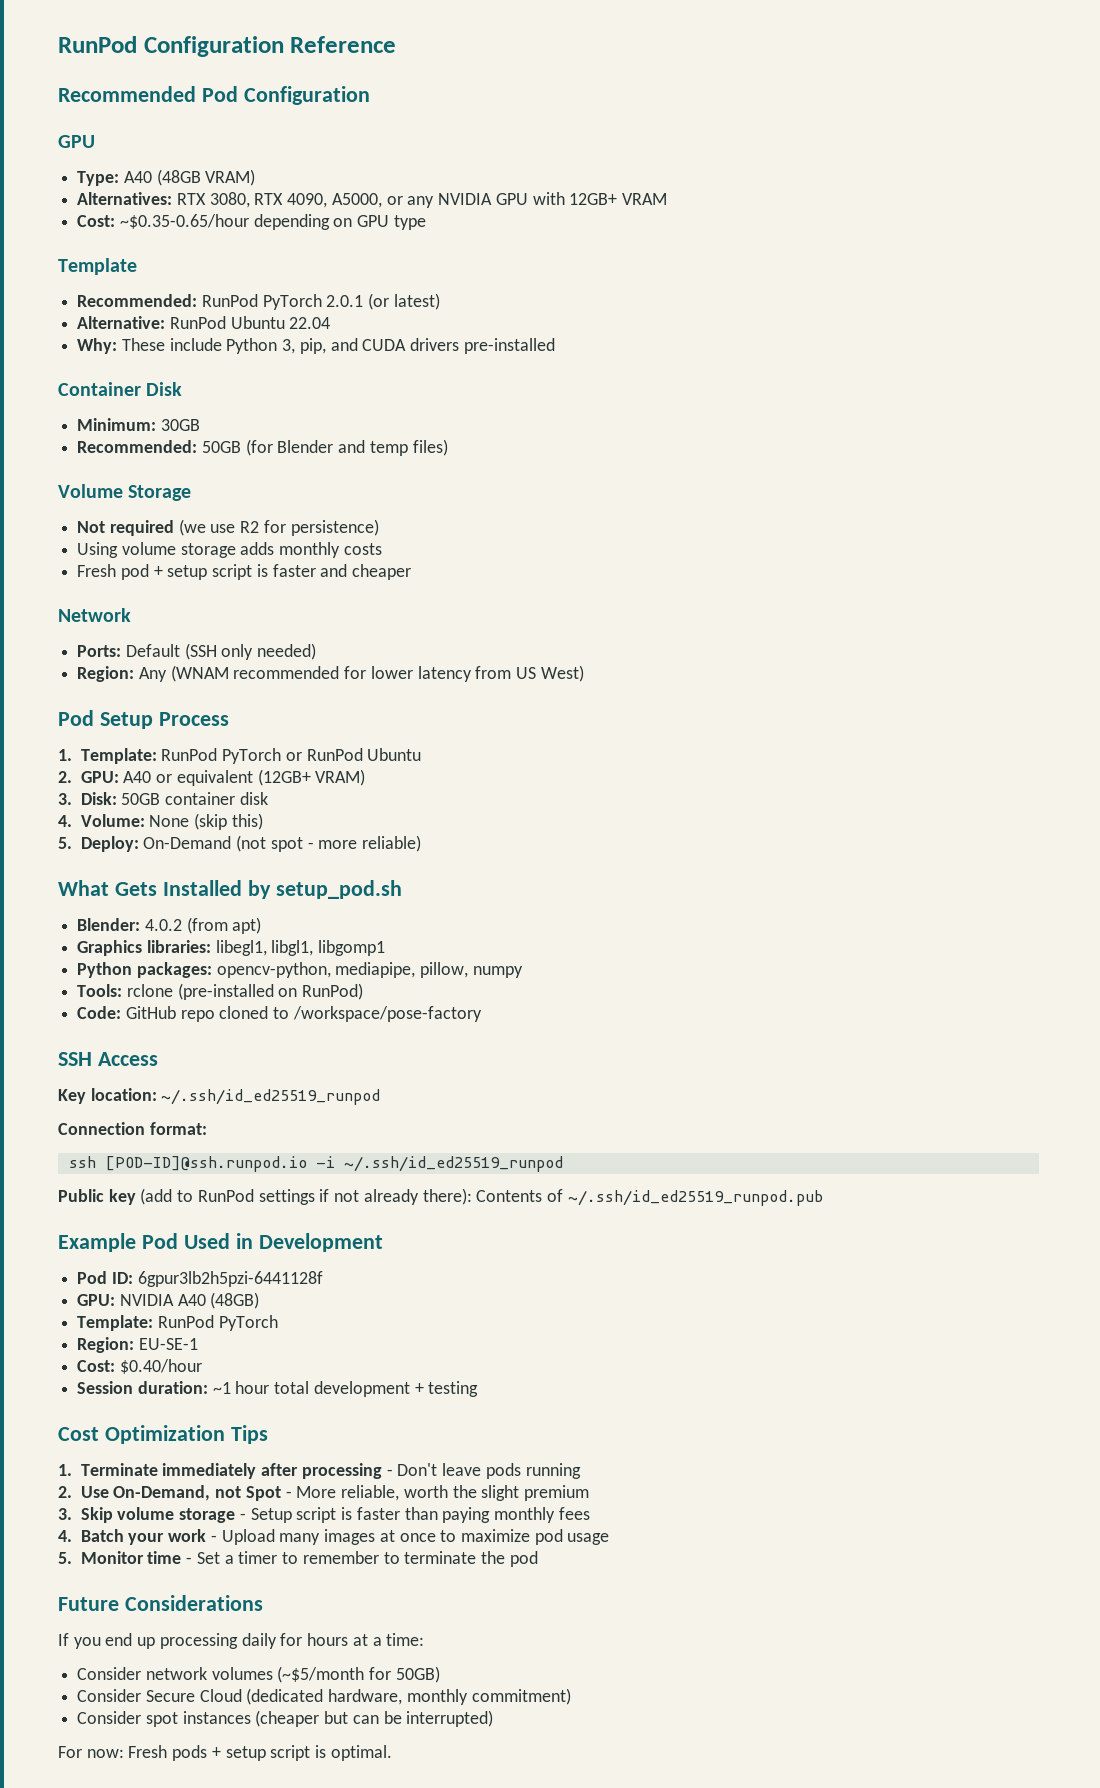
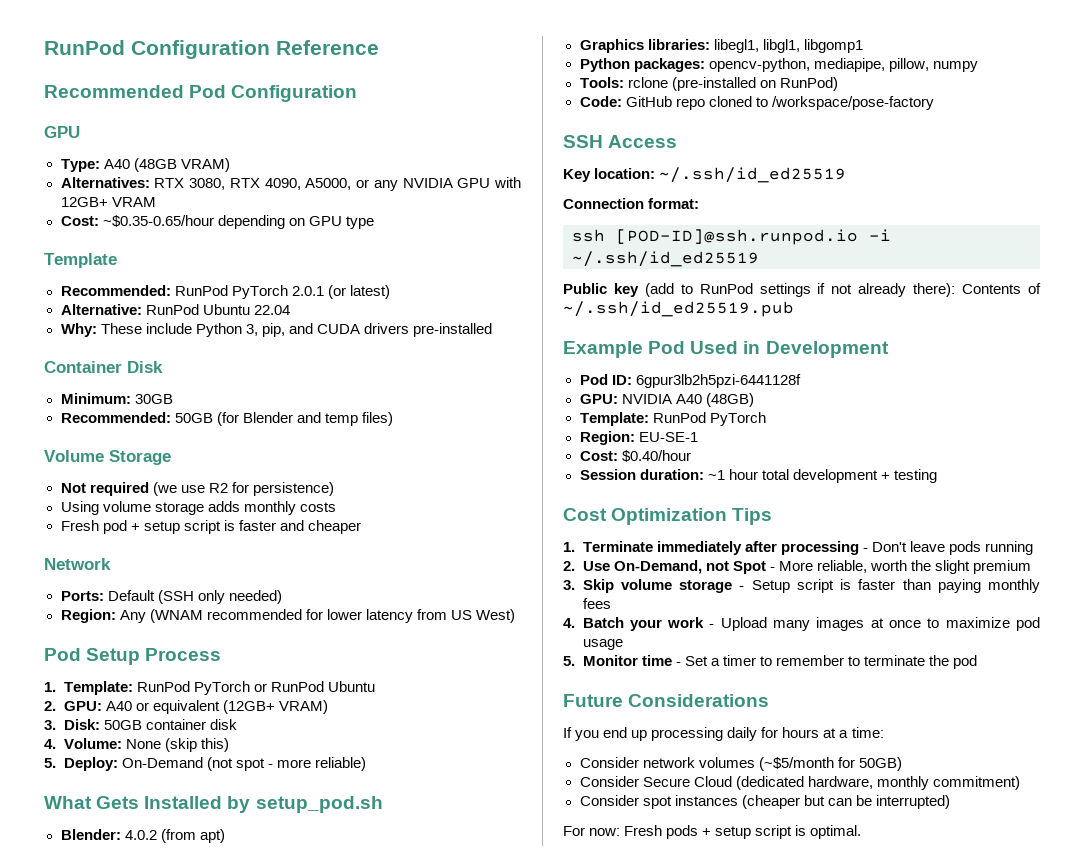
- Key location: ~/.ssh/id_ed25519_runpod
+ Key location: ~/.ssh/id_ed25519
- ssh [POD-ID]@ssh.runpod.io -i ~/.ssh/id_ed25519_runpod
+ ssh [POD-ID]@ssh.runpod.io -i ~/.ssh/id_ed25519
- Public key (add to RunPod settings if not already there): Contents of ~/.ssh/id_ed25519_runpod.pub
+ Public key (add to RunPod settings if not already there): Contents of ~/.ssh/id_ed25519.pub

